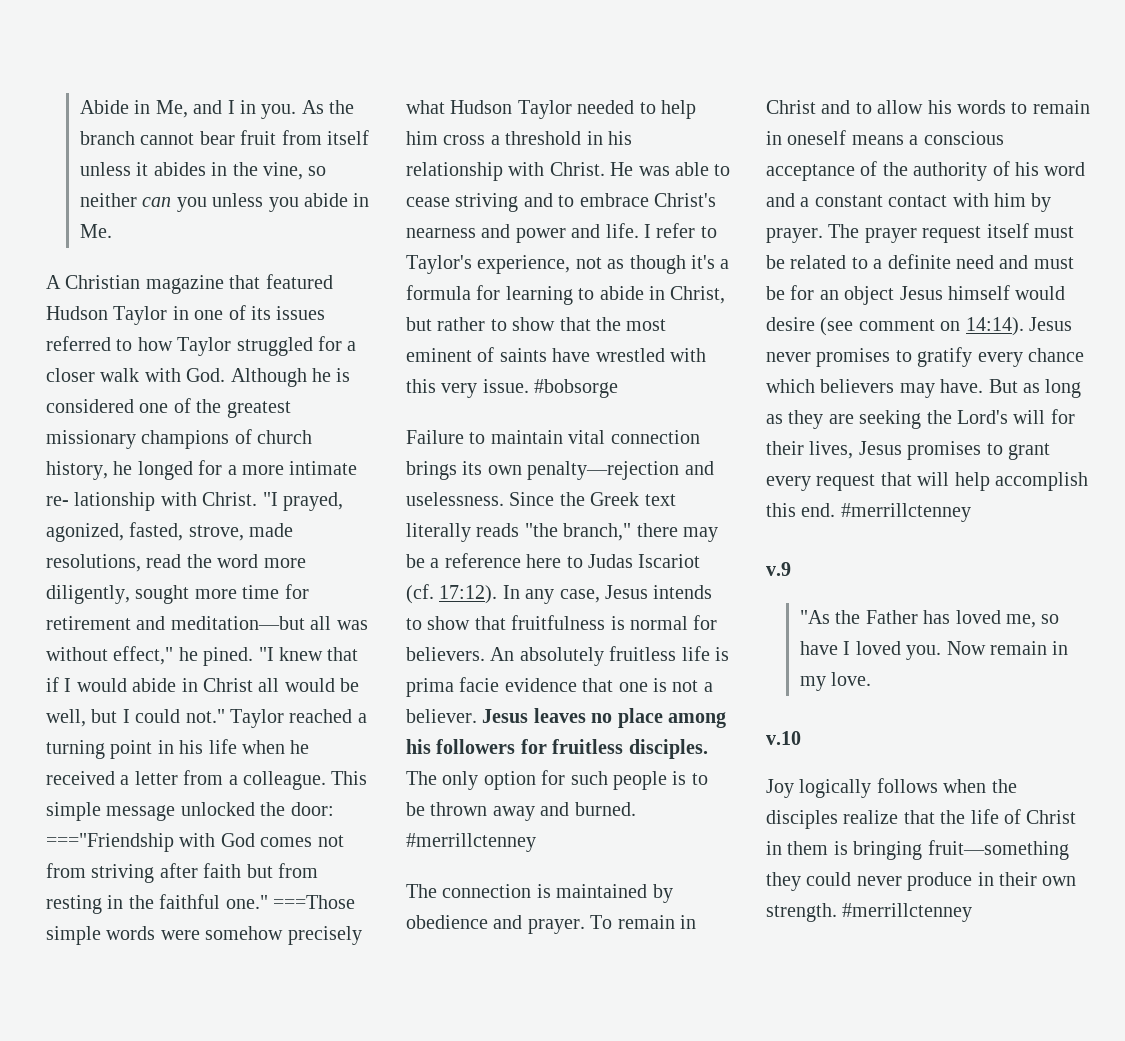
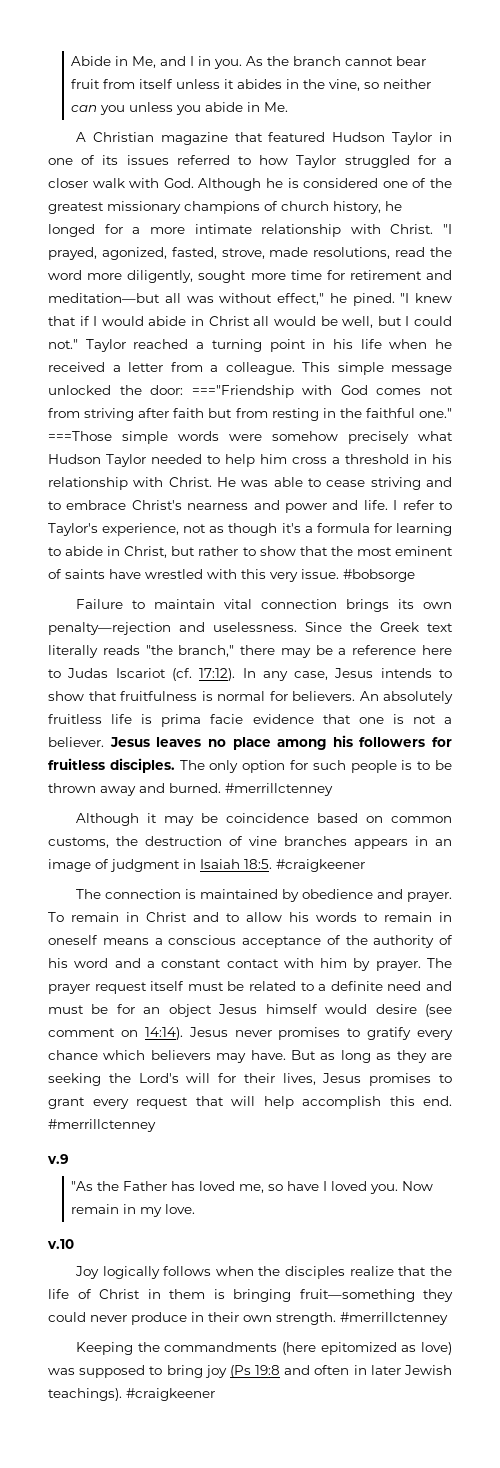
- A Christian magazine that featured Hudson Taylor in one of its issues referred to how Taylor struggled for a closer walk with God. Although he is considered one of the greatest missionary champions of church history, he longed for a more intimate re- lationship with Christ.
+ A Christian magazine that featured Hudson Taylor in one of its issues referred to how Taylor struggled for a closer walk with God. Although he is considered one of the greatest missionary champions of church history, he longed for a more intimate relationship with Christ.
+ Although it may be coincidence based on common customs, the destruction of vine branches appears in an image of judgment in Isaiah 18:5. #craigkeener
+ Keeping the commandments (here epitomized as love) was supposed to bring joy (Ps 19:8 and often in later Jewish teachings). #craigkeener

